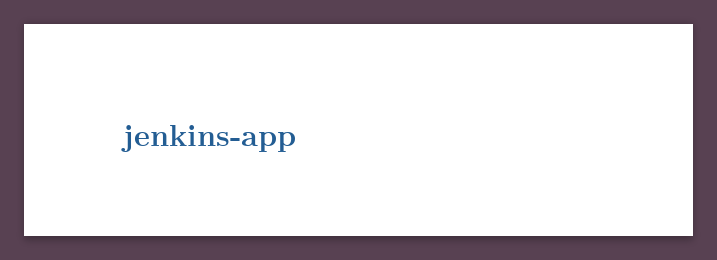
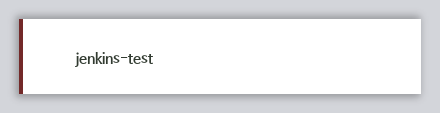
- jenkins-app
+ jenkins-test

